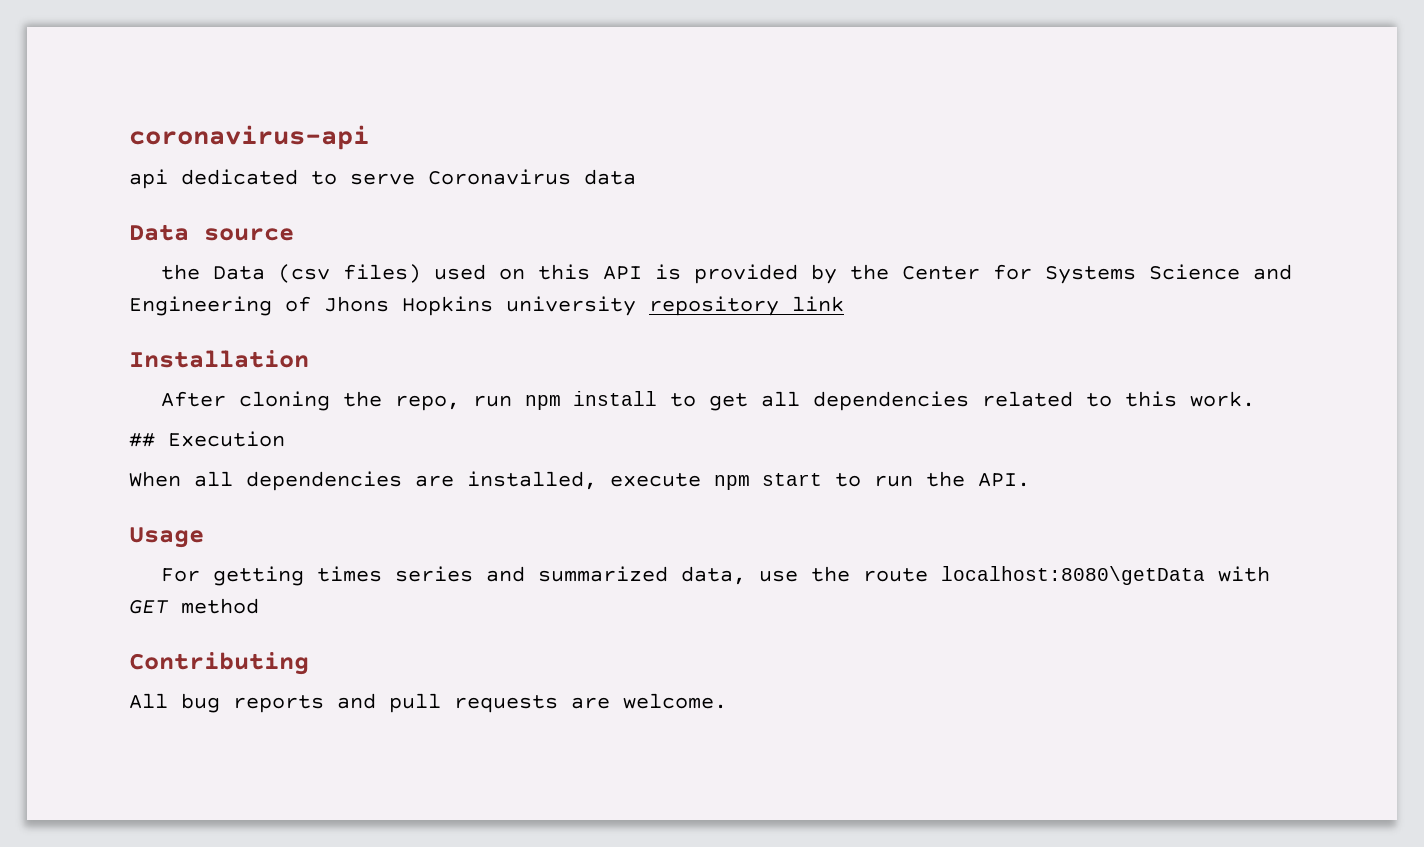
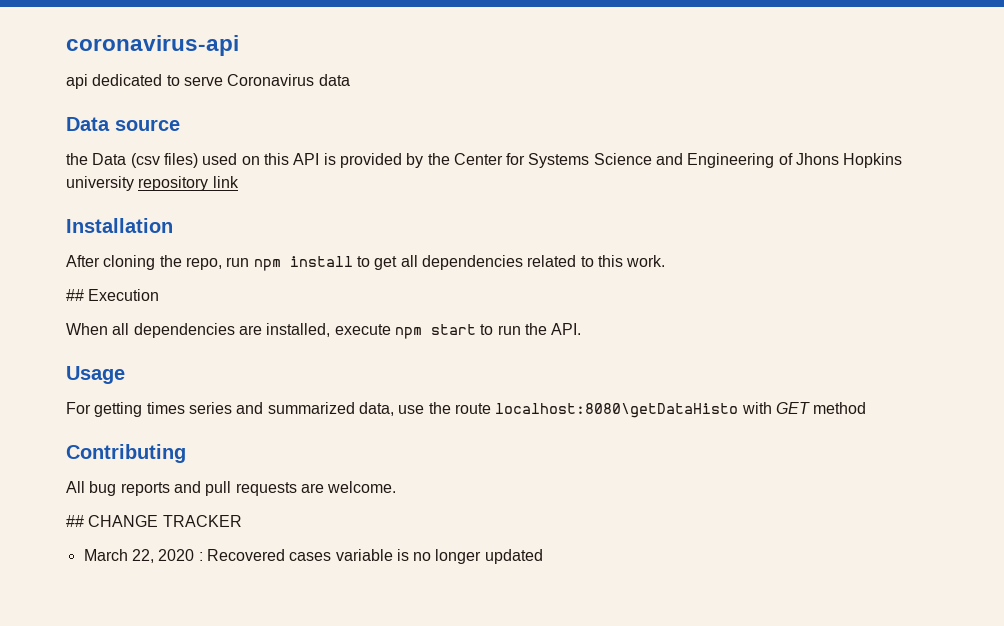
- For getting times series and summarized data, use the route localhost:8080\getData with GET method
+ For getting times series and summarized data, use the route localhost:8080\getDataHisto with GET method
+ ## CHANGE TRACKER
+ March 22, 2020 : Recovered cases variable is no longer updated

